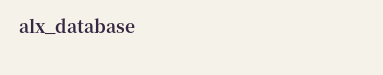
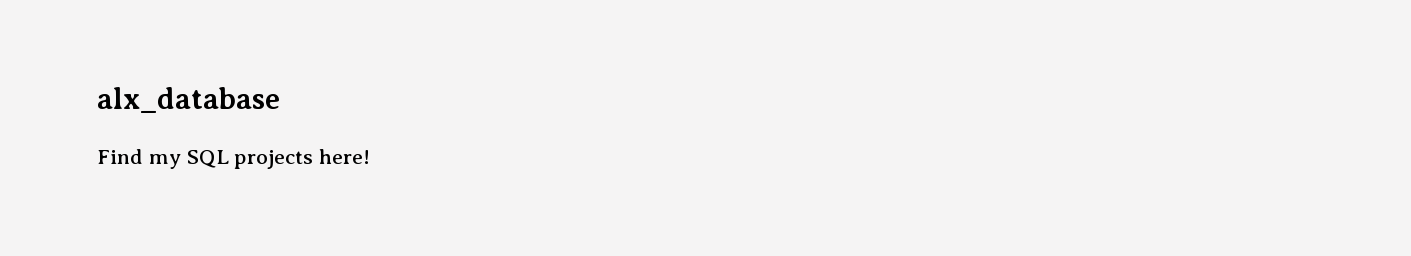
+ Find my SQL projects here!

